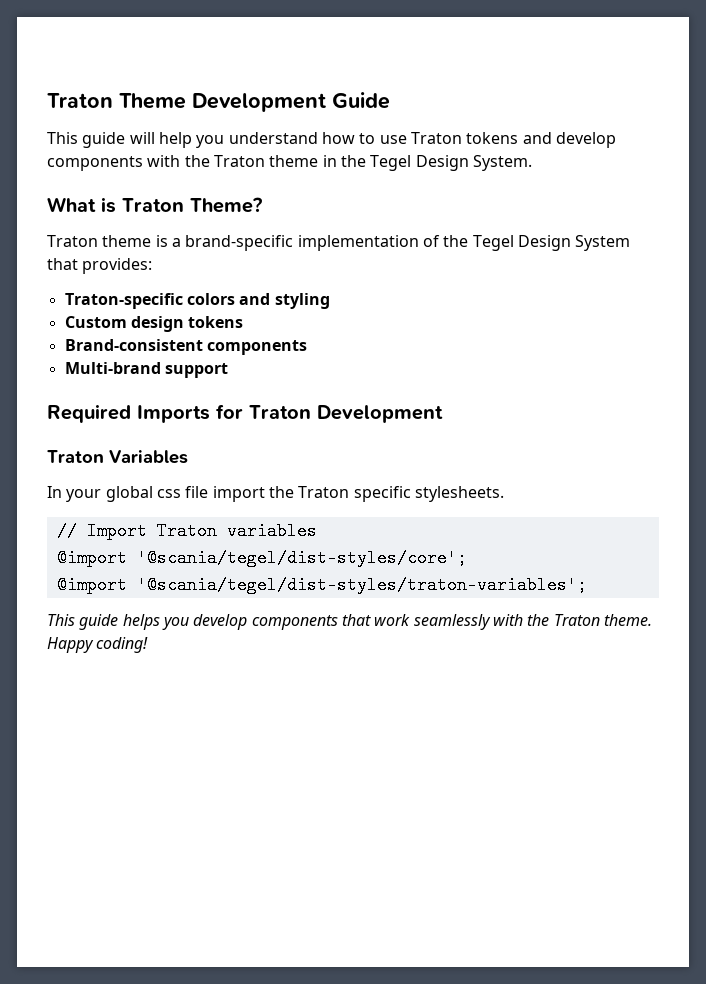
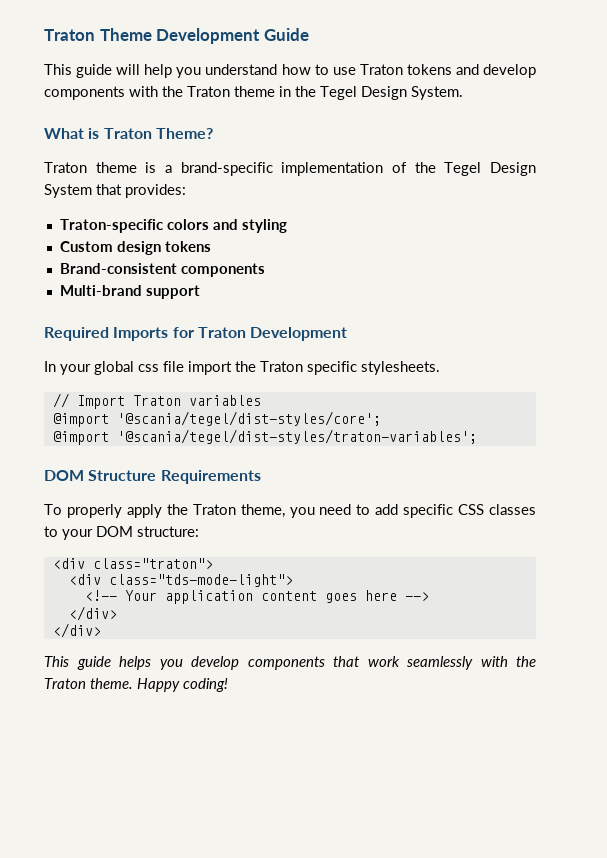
- Traton Variables
+ DOM Structure Requirements
+ To properly apply the Traton theme, you need to add specific CSS classes to your DOM structure:
+ <div class="traton">
+ <div class="tds-mode-light">
+ <!-- Your application content goes here -->
+ </div>
+ </div>

